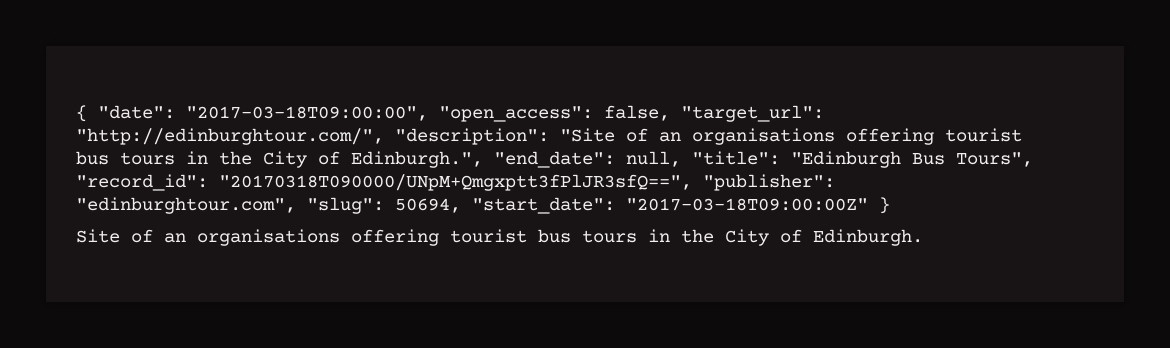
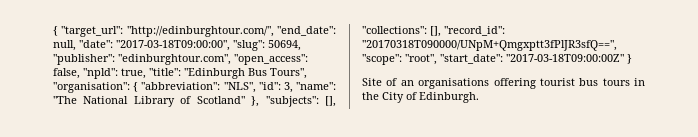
- { "date": "2017-03-18T09:00:00", "open_access": false, "target_url": "http://edinburghtour.com/", "description": "Site of an organisations offering tourist bus tours in the City of Edinburgh.", "end_date": null, "title": "Edinburgh Bus Tours", "record_id": "20170318T090000/UNpM+Qmgxptt3fPlJR3sfQ==", "publisher": "edinburghtour.com", "slug": 50694, "start_date": "2017-03-18T09:00:00Z" }
+ { "target_url": "http://edinburghtour.com/", "end_date": null, "date": "2017-03-18T09:00:00", "slug": 50694, "publisher": "edinburghtour.com", "open_access": false, "npld": true, "title": "Edinburgh Bus Tours", "organisation": { "abbreviation": "NLS", "id": 3, "name": "The National Library of Scotland" }, "subjects": [], "collections": [], "record_id": "20170318T090000/UNpM+Qmgxptt3fPlJR3sfQ==", "scope": "root", "start_date": "2017-03-18T09:00:00Z" }

